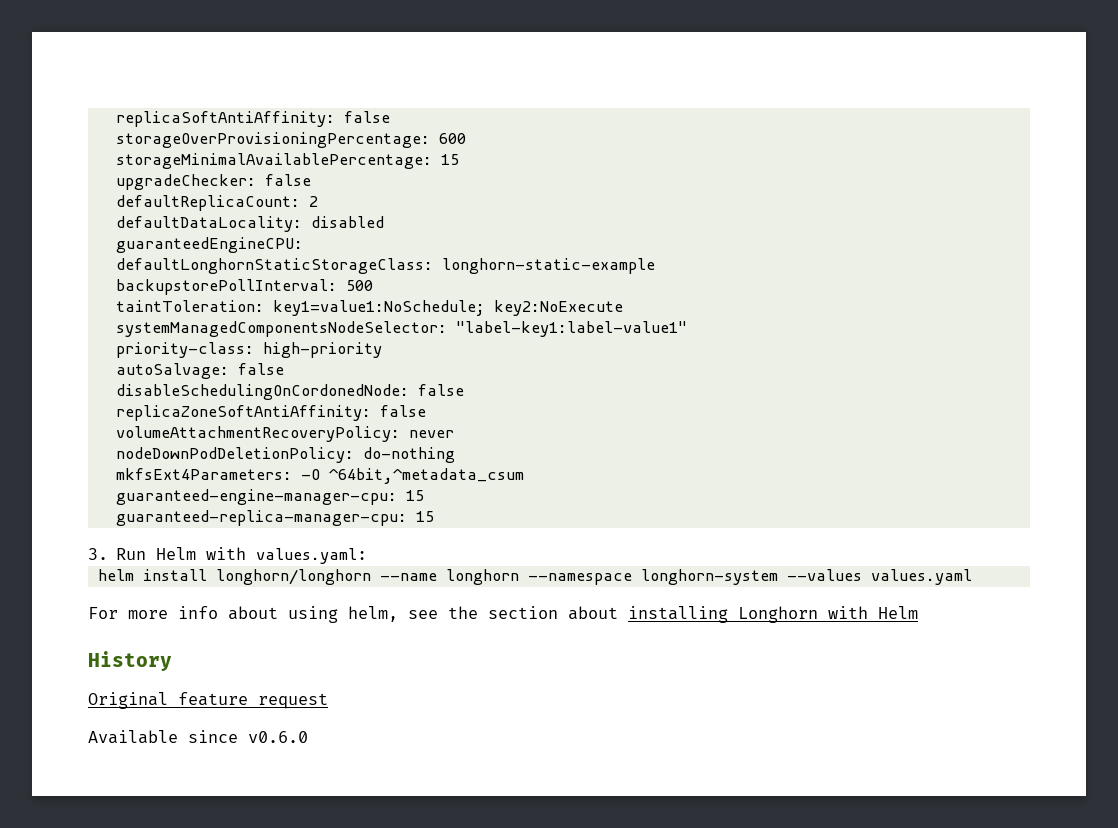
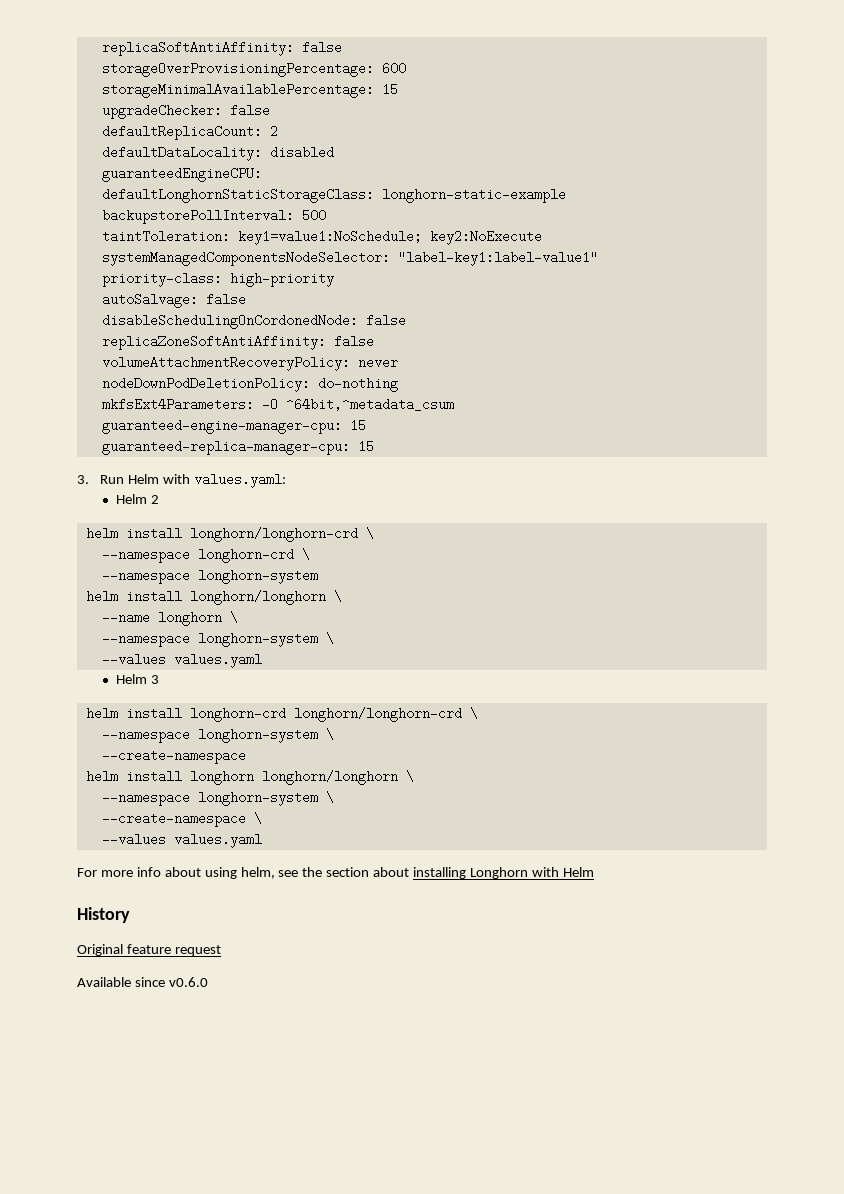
+ Helm 2
+ helm install longhorn/longhorn-crd \
+ --namespace longhorn-crd \
+ --namespace longhorn-system
- helm install longhorn/longhorn --name longhorn --namespace longhorn-system --values values.yaml
+ helm install longhorn/longhorn \
+ --name longhorn \
+ --namespace longhorn-system \
+ --values values.yaml
+ Helm 3
+ helm install longhorn-crd longhorn/longhorn-crd \
+ --namespace longhorn-system \
+ --create-namespace
+ helm install longhorn longhorn/longhorn \
+ --namespace longhorn-system \
+ --create-namespace \
+ --values values.yaml

